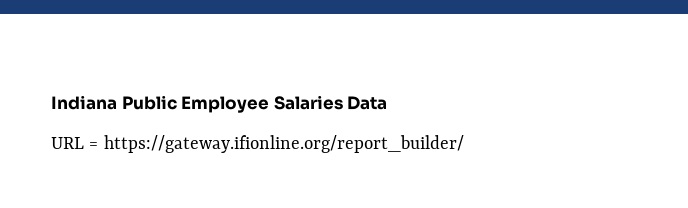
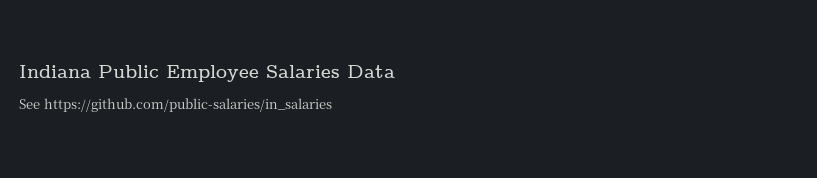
- URL = https://gateway.ifionline.org/report_builder/
+ See https://github.com/public-salaries/in_salaries

